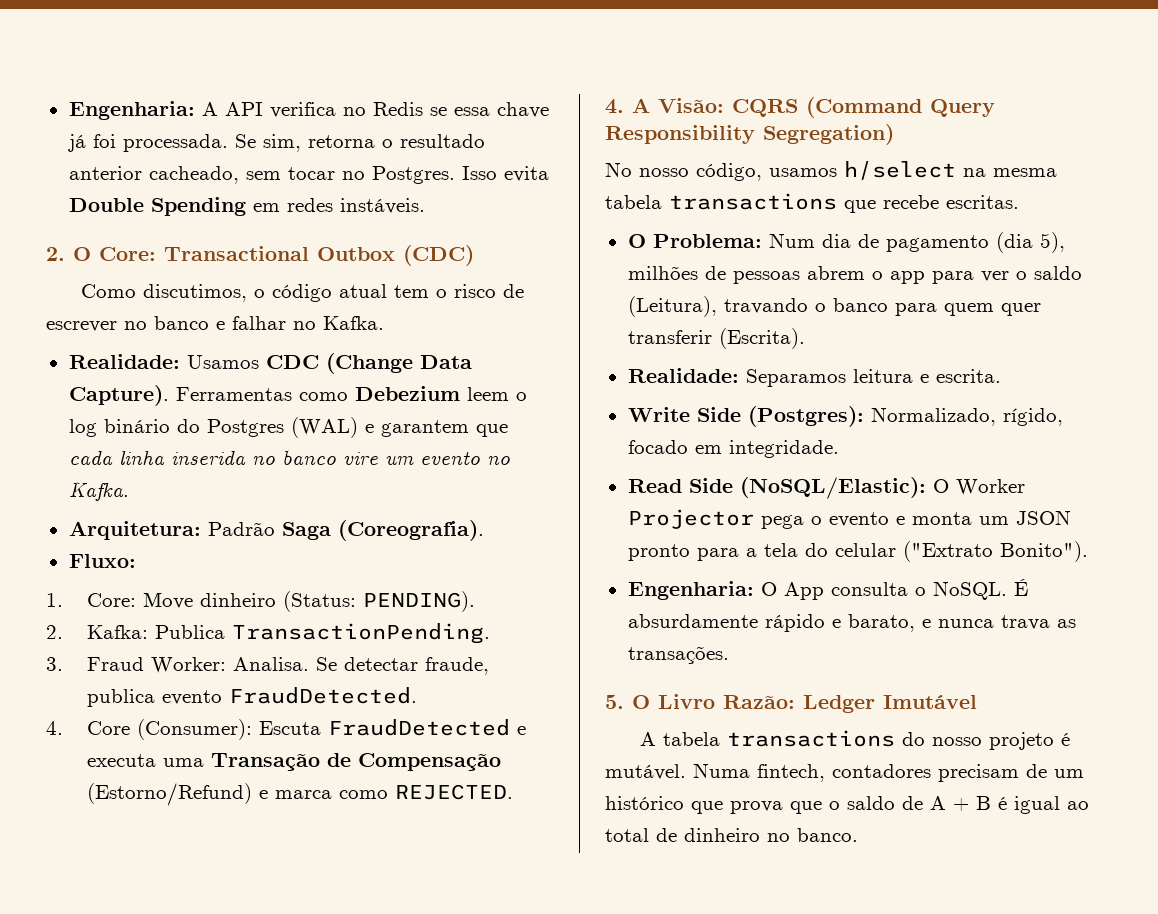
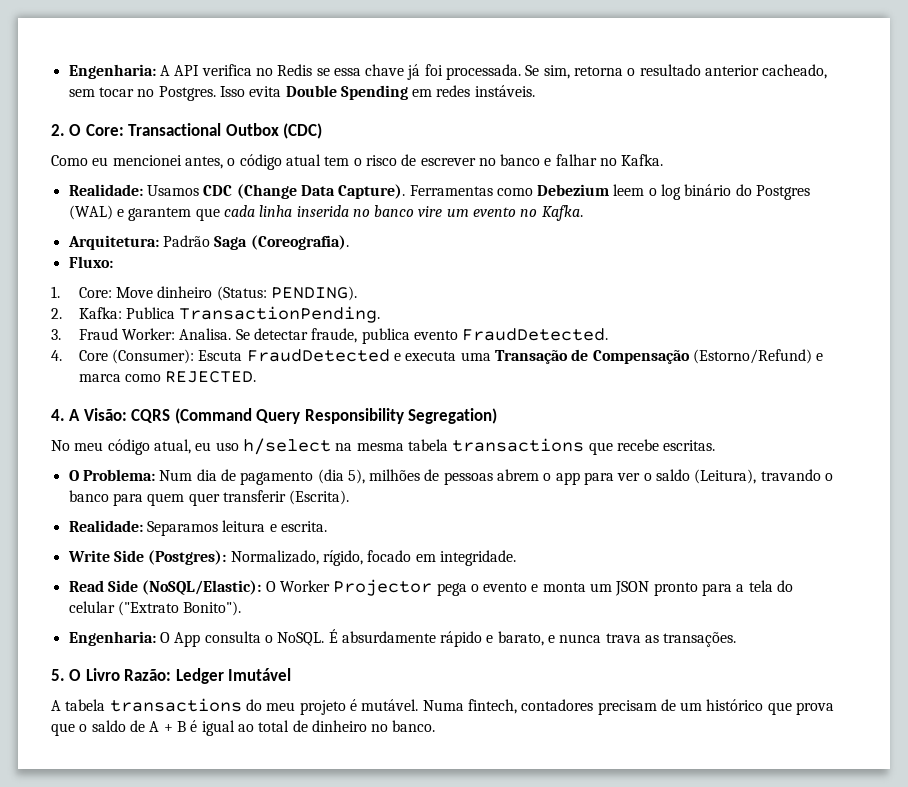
- Como discutimos, o código atual tem o risco de escrever no banco e falhar no Kafka.
+ Como eu mencionei antes, o código atual tem o risco de escrever no banco e falhar no Kafka.
- No nosso código, usamos h/select na mesma tabela transactions que recebe escritas.
+ No meu código atual, eu uso h/select na mesma tabela transactions que recebe escritas.
- A tabela transactions do nosso projeto é mutável.
+ A tabela transactions do meu projeto é mutável.

